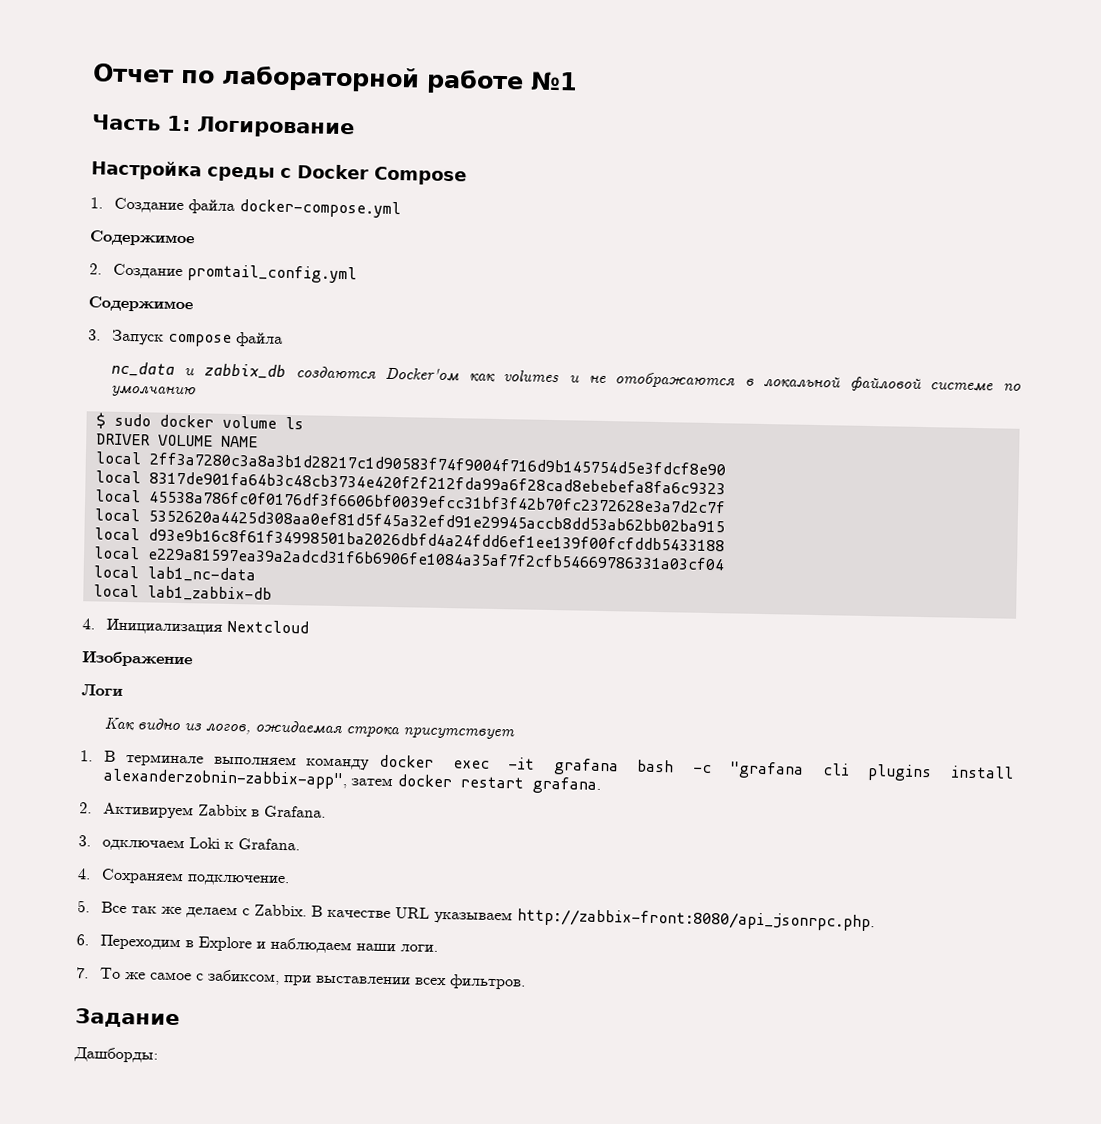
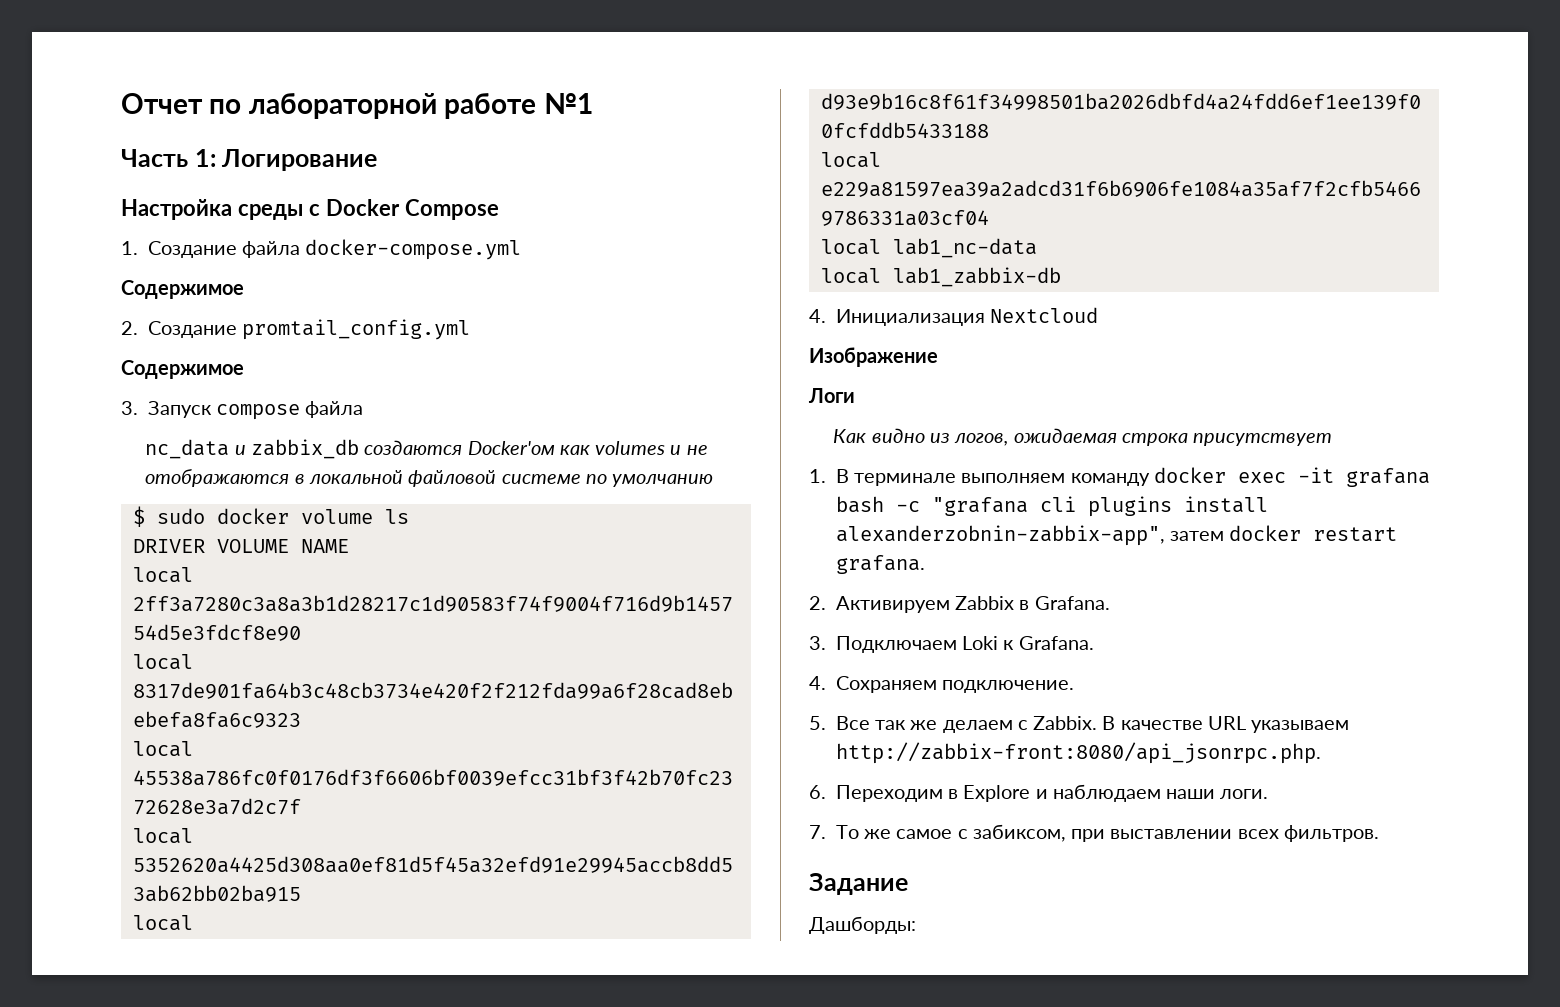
- 3. одключаем Loki к Grafana.
+ 3. Подключаем Loki к Grafana.

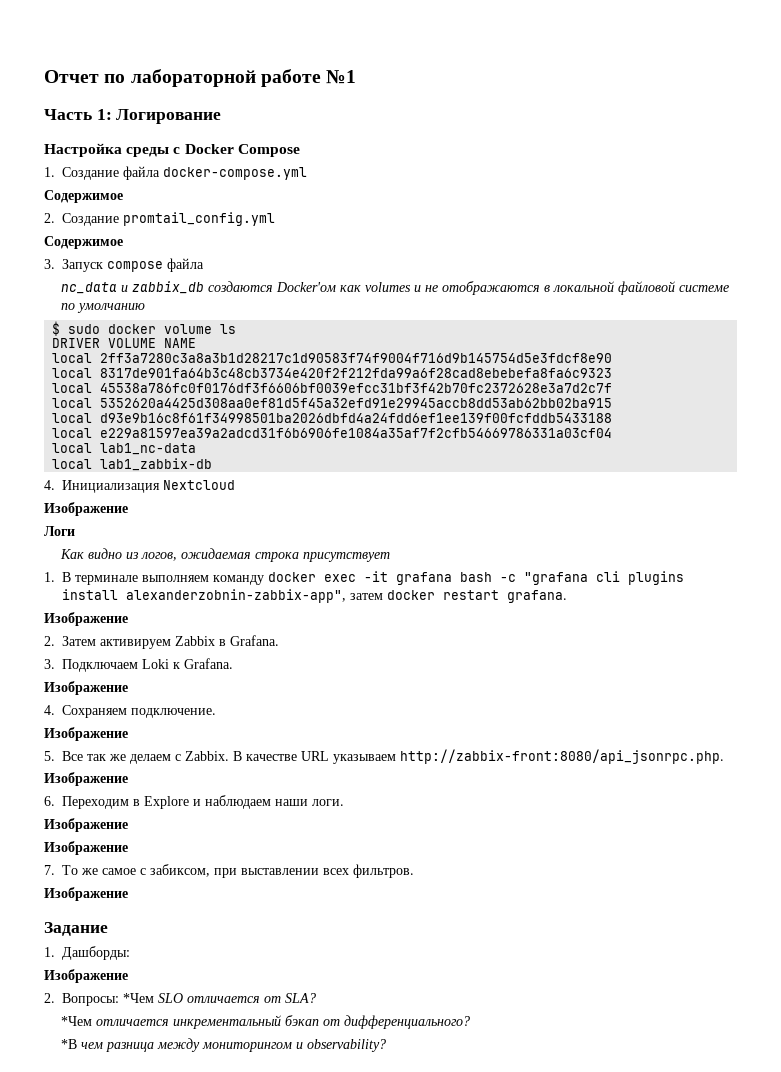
  1. В терминале выполняем команду docker exec -it grafana bash -c "grafana cli plugins install alexanderzobnin-zabbix-app", затем docker restart grafana.
- 2. Активируем Zabbix в Grafana.
+ Изображение
+ 2. Затем активируем Zabbix в Grafana.
  3. Подключаем Loki к Grafana.
+ Изображение
  4. Сохраняем подключение.
+ Изображение
  В качестве URL указываем http://zabbix-front:8080/api_jsonrpc.php.
+ Изображение
  6. Переходим в Explore и наблюдаем наши логи.
+ Изображение
+ Изображение
  7. То же самое с забиксом, при выставлении всех фильтров.
+ Изображение
- Дашборды:
+ 1. Дашборды:
+ Изображение
+ 2. Вопросы: *Чем SLO отличается от SLA?
+ *Чем отличается инкрементальный бэкап от дифференциального?
+ *В чем разница между мониторингом и observability?

